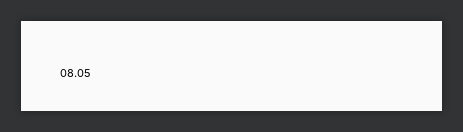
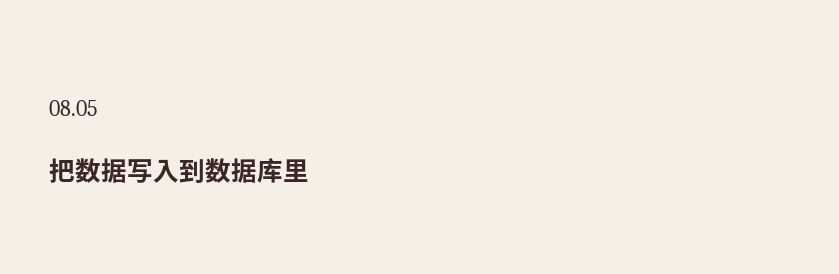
+ 把数据写入到数据库里

